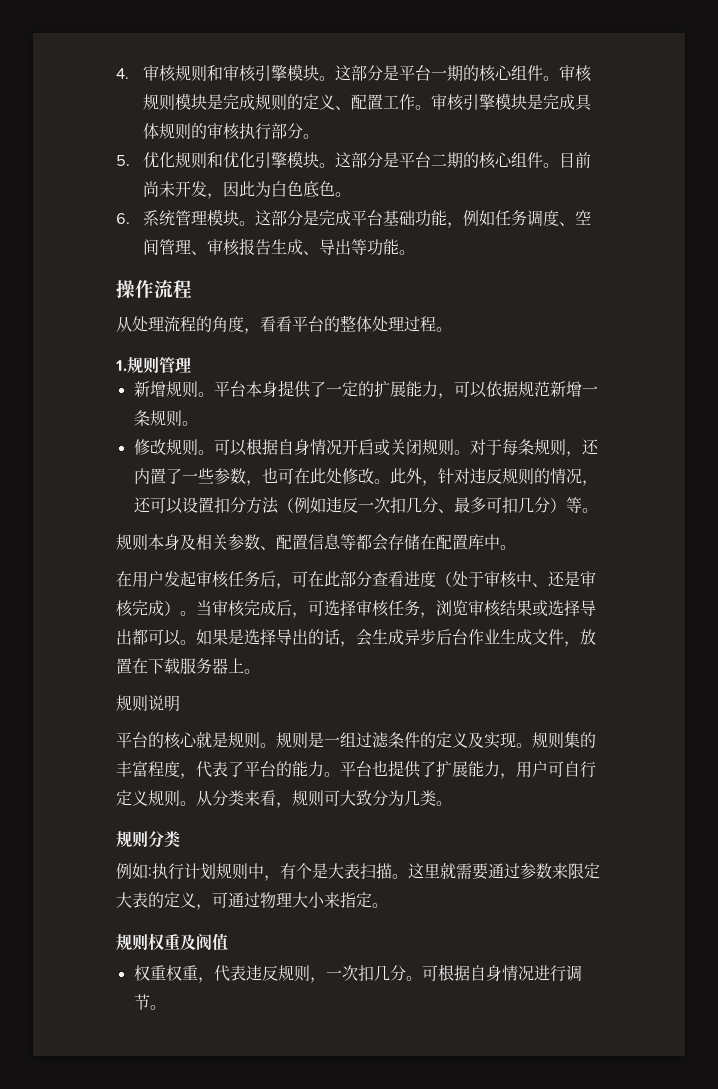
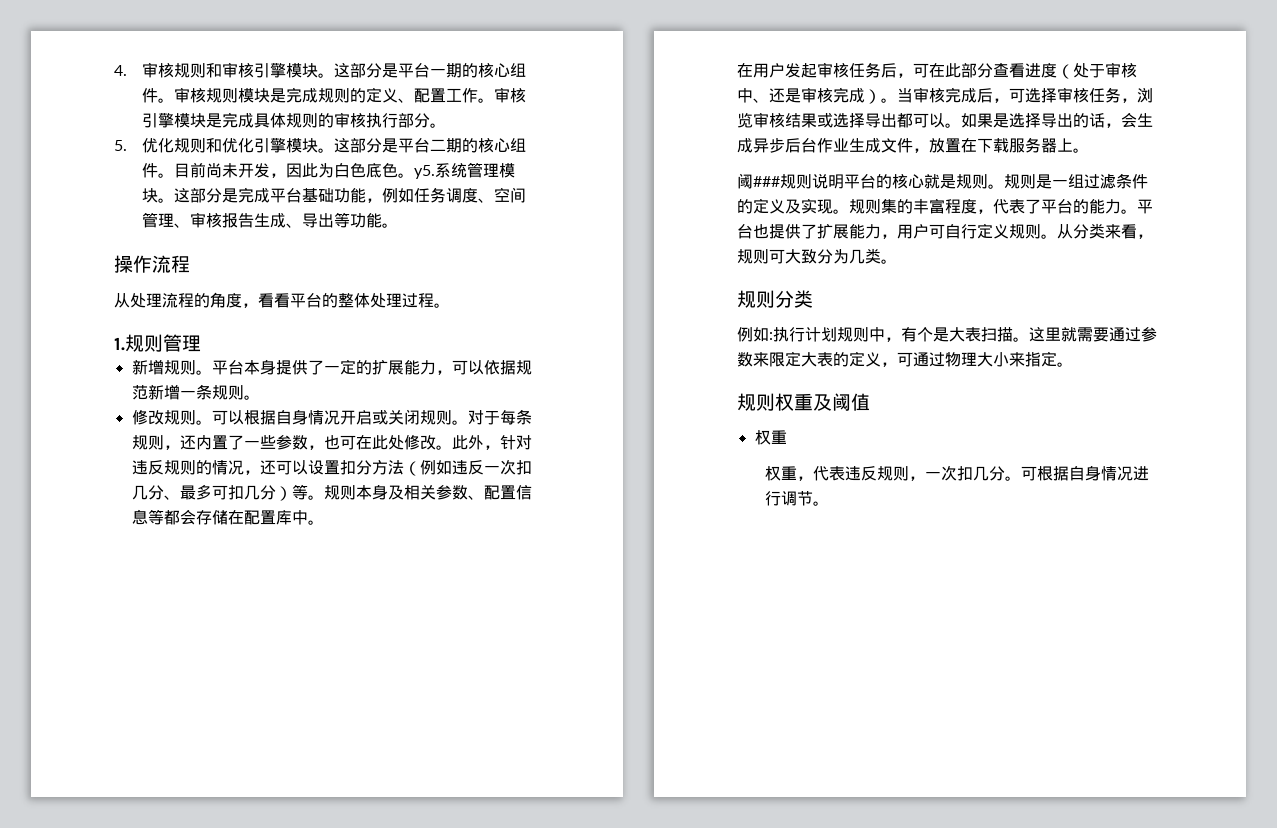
- 目前尚未开发，因此为白色底色。
- 6.系统管理模块。
+ 目前尚未开发，因此为白色底色。y5.系统管理模块。
- 此外，针对违反规则的情况，还可以设置扣分方法（例如违反一次扣几分、最多可扣几分）等。
- 规则本身及相关参数、配置信息等都会存储在配置库中。
+ 此外，针对违反规则的情况，还可以设置扣分方法（例如违反一次扣几分、最多可扣几分）等。规则本身及相关参数、配置信息等都会存储在配置库中。
- 规则说明
- 平台的核心就是规则。
+ 阈###规则说明平台的核心就是规则。
- 规则权重及阀值
- 权重权重，代表违反规则，一次扣几分。
+ 规则权重及阈值
+ 权重
+ 权重，代表违反规则，一次扣几分。

